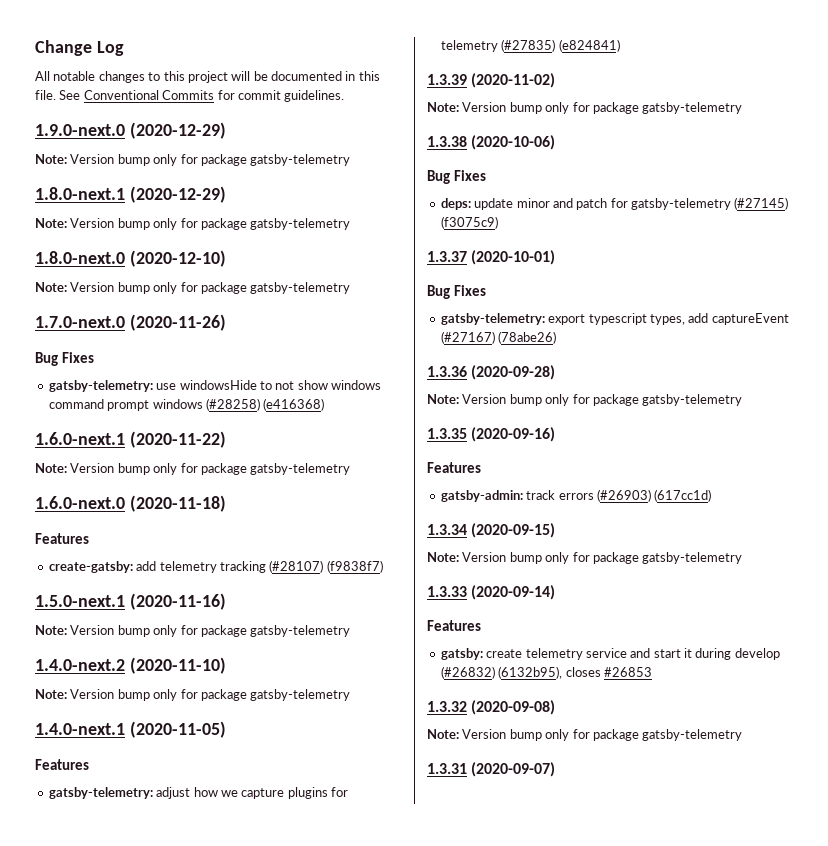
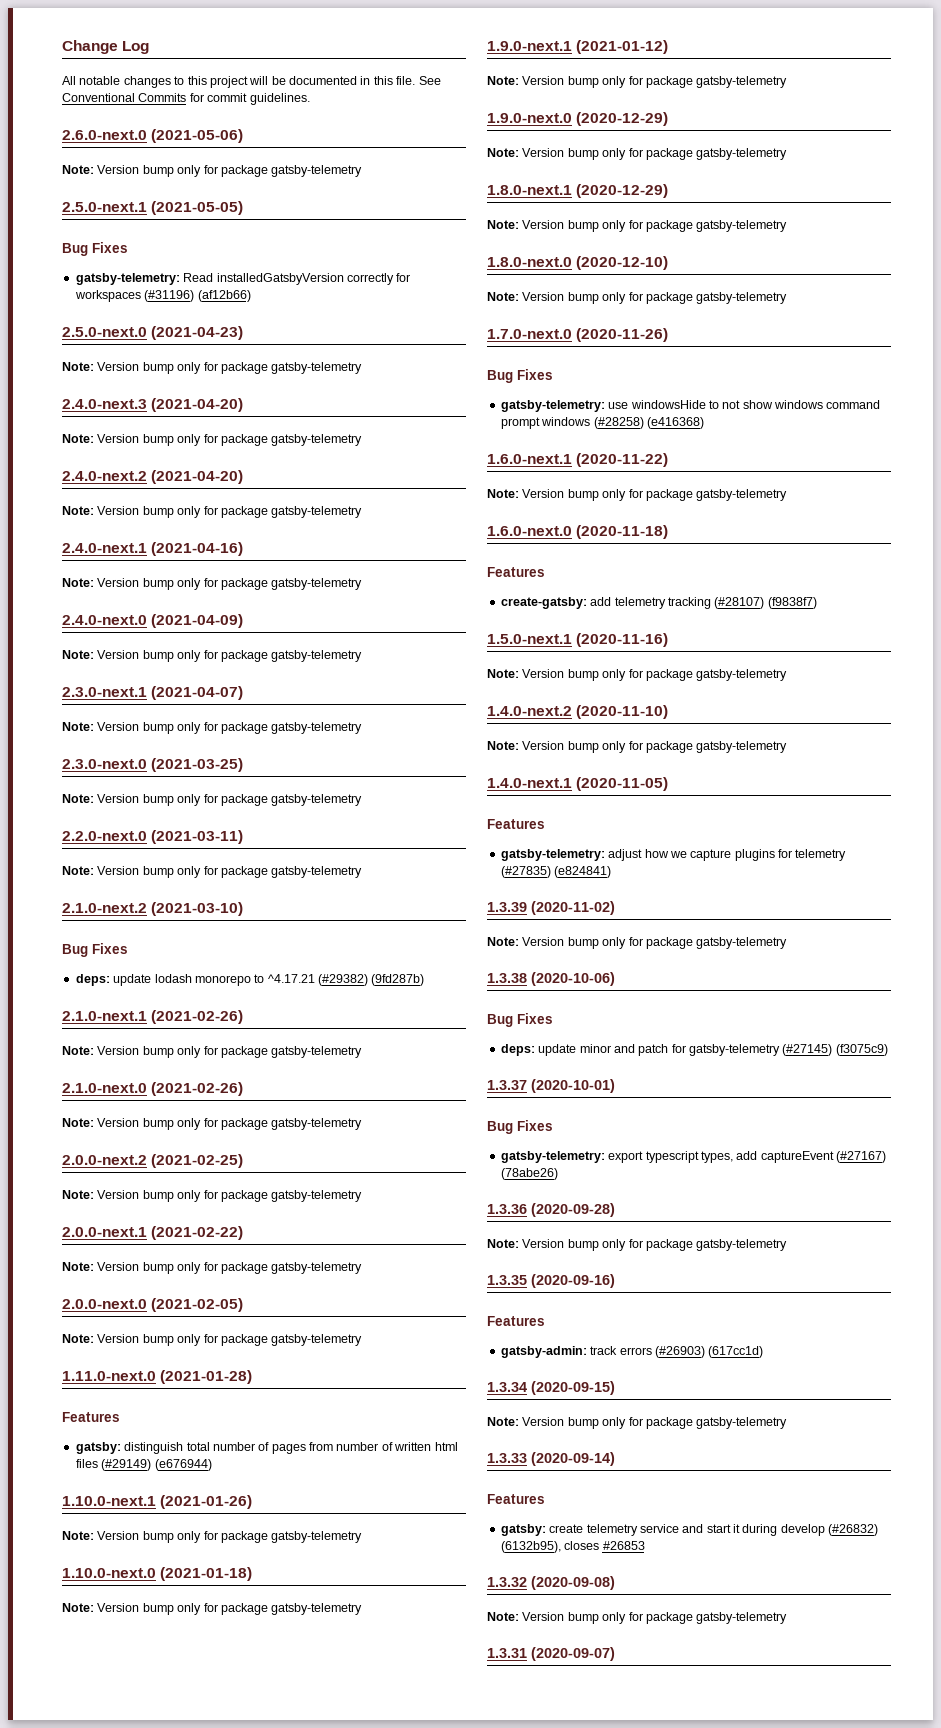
+ 2.6.0-next.0 (2021-05-06)
+ Note: Version bump only for package gatsby-telemetry
+ 2.5.0-next.1 (2021-05-05)
+ Bug Fixes
+ gatsby-telemetry: Read installedGatsbyVersion correctly for workspaces (#31196) (af12b66)
+ 2.5.0-next.0 (2021-04-23)
+ Note: Version bump only for package gatsby-telemetry
+ 2.4.0-next.3 (2021-04-20)
+ Note: Version bump only for package gatsby-telemetry
+ 2.4.0-next.2 (2021-04-20)
+ Note: Version bump only for package gatsby-telemetry
+ 2.4.0-next.1 (2021-04-16)
+ Note: Version bump only for package gatsby-telemetry
+ 2.4.0-next.0 (2021-04-09)
+ Note: Version bump only for package gatsby-telemetry
+ 2.3.0-next.1 (2021-04-07)
+ Note: Version bump only for package gatsby-telemetry
+ 2.3.0-next.0 (2021-03-25)
+ Note: Version bump only for package gatsby-telemetry
+ 2.2.0-next.0 (2021-03-11)
+ Note: Version bump only for package gatsby-telemetry
+ 2.1.0-next.2 (2021-03-10)
+ Bug Fixes
+ deps: update lodash monorepo to ^4.17.21 (#29382) (9fd287b)
+ 2.1.0-next.1 (2021-02-26)
+ Note: Version bump only for package gatsby-telemetry
+ 2.1.0-next.0 (2021-02-26)
+ Note: Version bump only for package gatsby-telemetry
+ 2.0.0-next.2 (2021-02-25)
+ Note: Version bump only for package gatsby-telemetry
+ 2.0.0-next.1 (2021-02-22)
+ Note: Version bump only for package gatsby-telemetry
+ 2.0.0-next.0 (2021-02-05)
+ Note: Version bump only for package gatsby-telemetry
+ 1.11.0-next.0 (2021-01-28)
+ Features
+ gatsby: distinguish total number of pages from number of written html files (#29149) (e676944)
+ 1.10.0-next.1 (2021-01-26)
+ Note: Version bump only for package gatsby-telemetry
+ 1.10.0-next.0 (2021-01-18)
+ Note: Version bump only for package gatsby-telemetry
+ 1.9.0-next.1 (2021-01-12)
+ Note: Version bump only for package gatsby-telemetry

